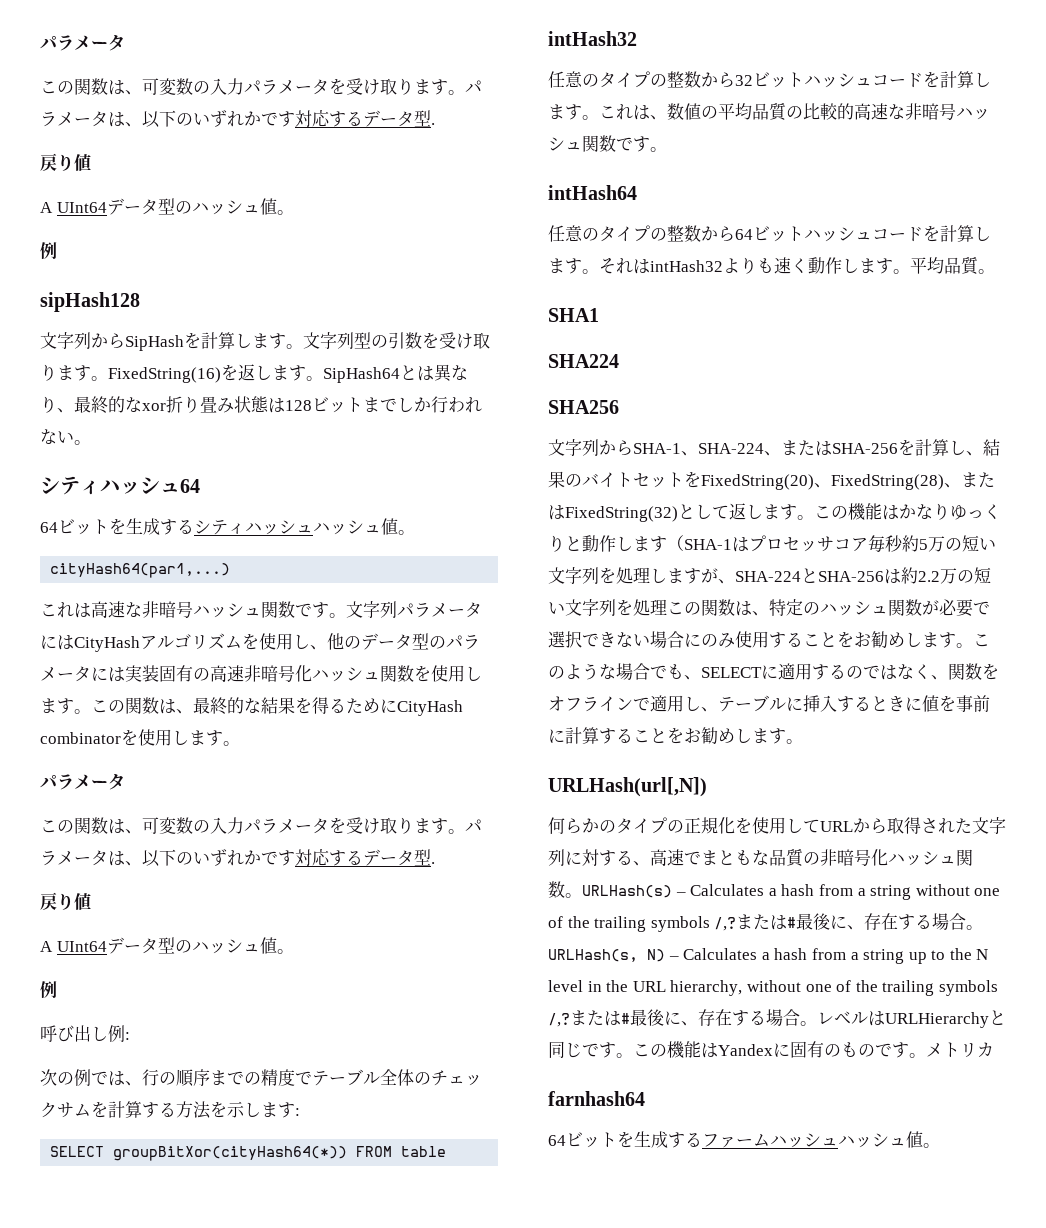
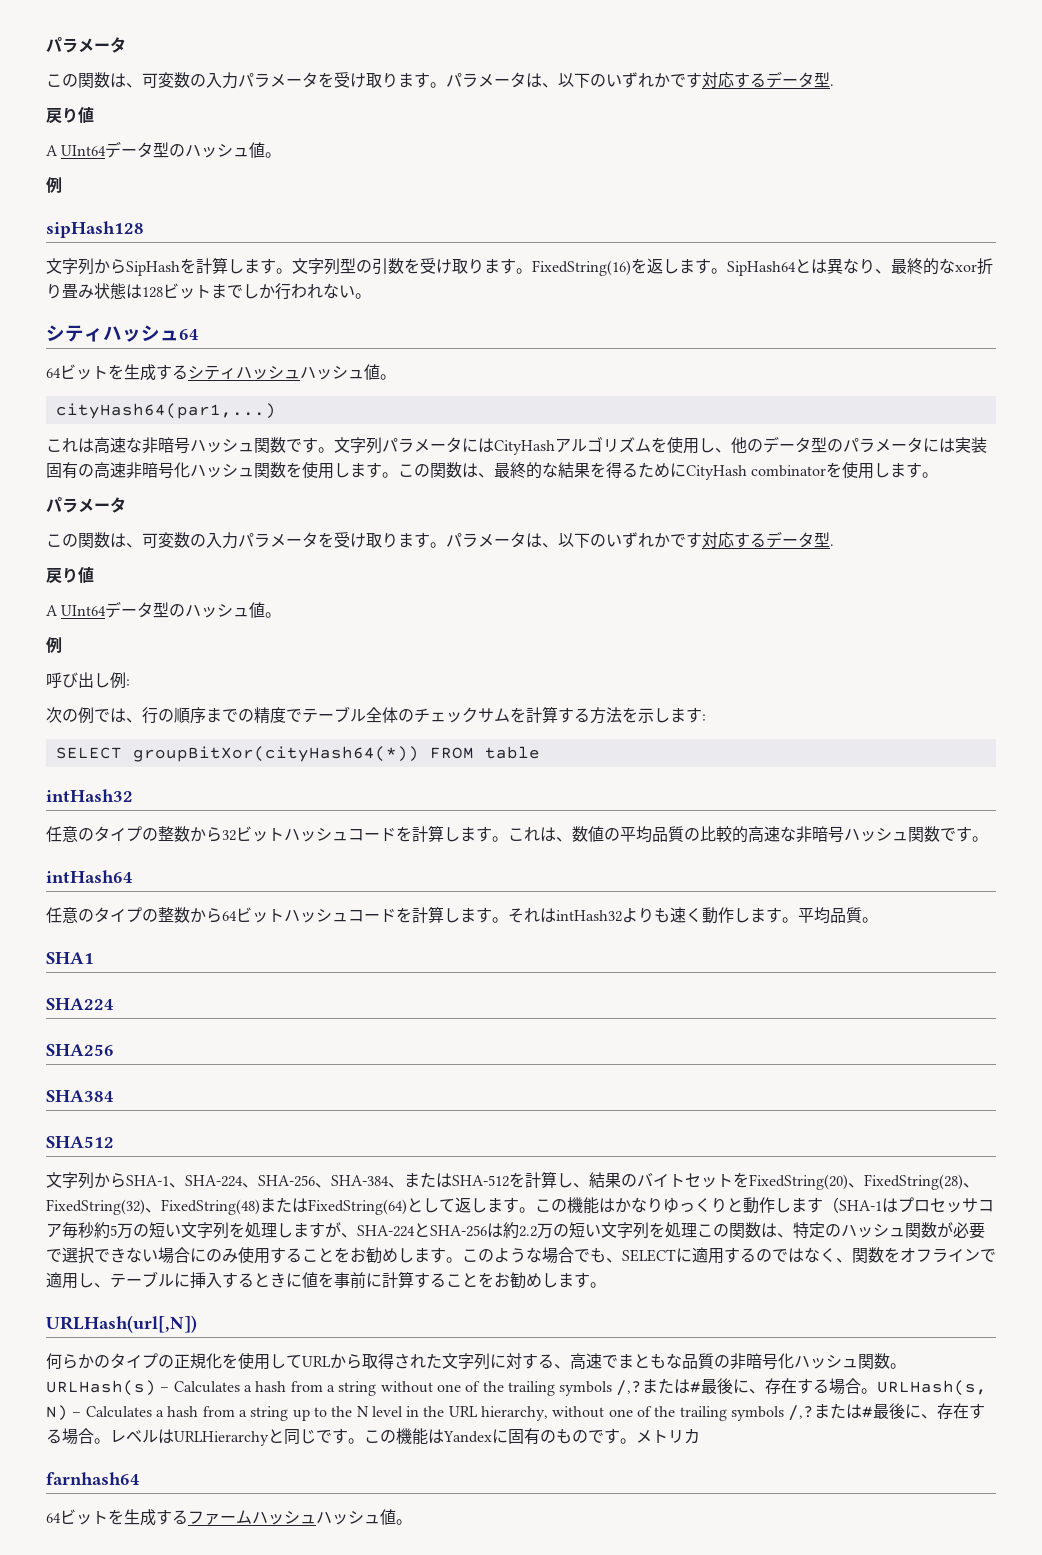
+ SHA384
+ SHA512
- 文字列からSHA-1、SHA-224、またはSHA-256を計算し、結果のバイトセットをFixedString(20)、FixedString(28)、またはFixedString(32)として返します。
+ 文字列からSHA-1、SHA-224、SHA-256、SHA-384、またはSHA-512を計算し、結果のバイトセットをFixedString(20)、FixedString(28)、FixedString(32)、FixedString(48)またはFixedString(64)として返します。

